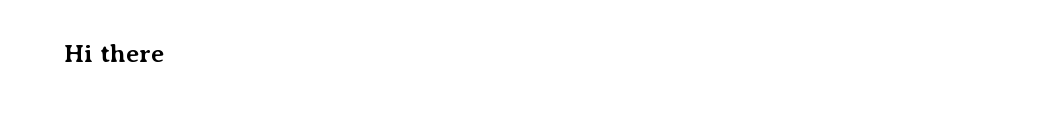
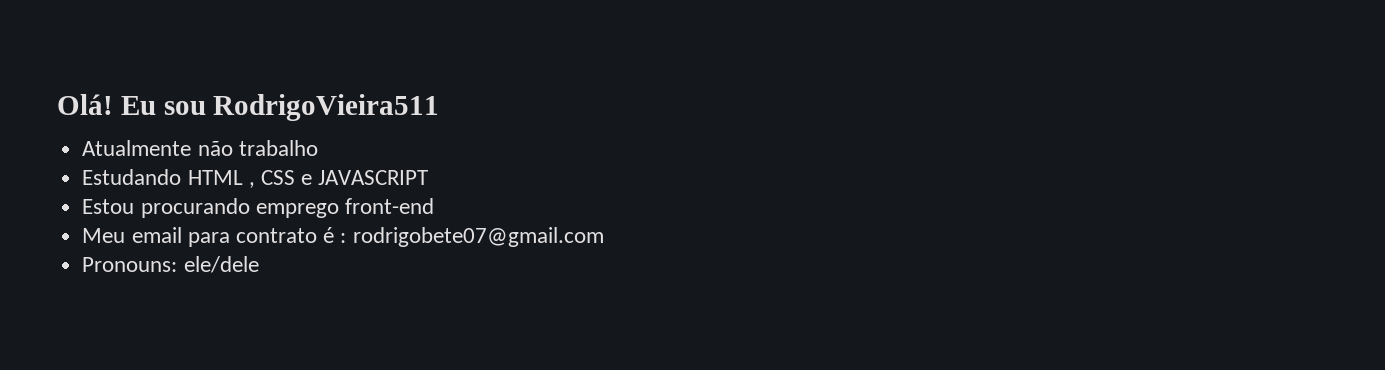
- Hi there
+ Olá! Eu sou RodrigoVieira511
+ Atualmente não trabalho
+ Estudando HTML , CSS e JAVASCRIPT
+ Estou procurando emprego front-end
+ Meu email para contrato é : rodrigobete07@gmail.com
+ Pronouns: ele/dele

